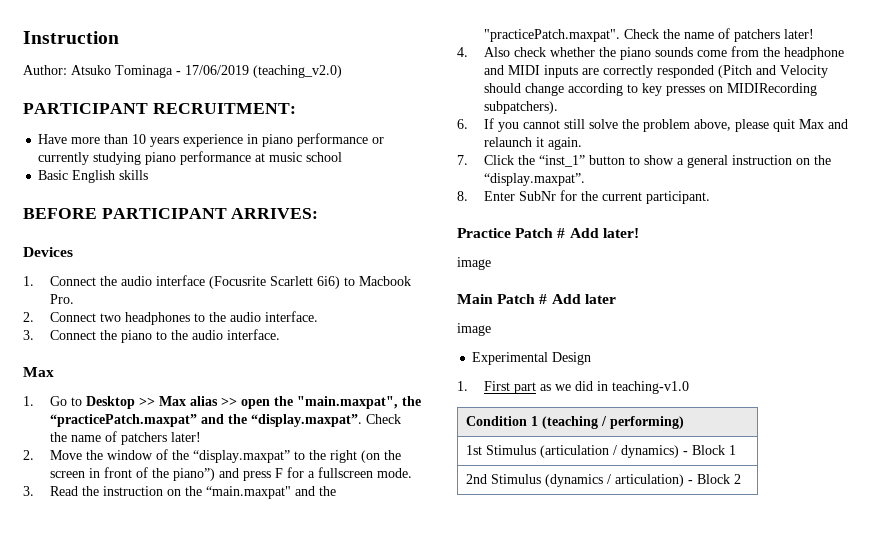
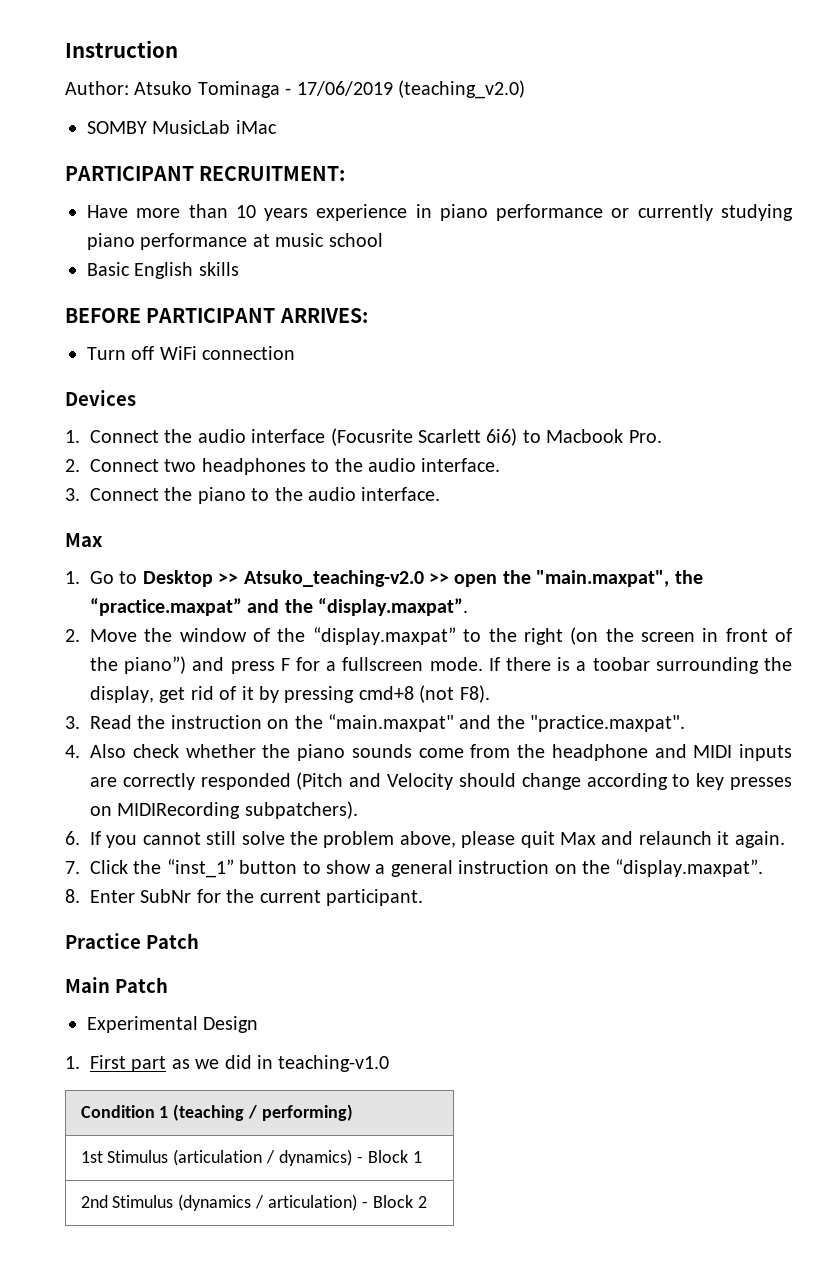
+ SOMBY MusicLab iMac
+ Turn off WiFi connection
- 1. Go to Desktop >> Max alias >> open the "main.maxpat", the “practicePatch.maxpat” and the “display.maxpat”. Check the name of patchers later!
+ 1. Go to Desktop >> Atsuko_teaching-v2.0 >> open the "main.maxpat", the “practice.maxpat” and the “display.maxpat”.
+ If there is a toobar surrounding the display, get rid of it by pressing cmd+8 (not F8).
- 3. Read the instruction on the “main.maxpat" and the "practicePatch.maxpat". Check the name of patchers later!
+ 3. Read the instruction on the “main.maxpat" and the "practice.maxpat".
- Practice Patch # Add later!
- image
- Main Patch # Add later
- image
+ Practice Patch
+ Main Patch

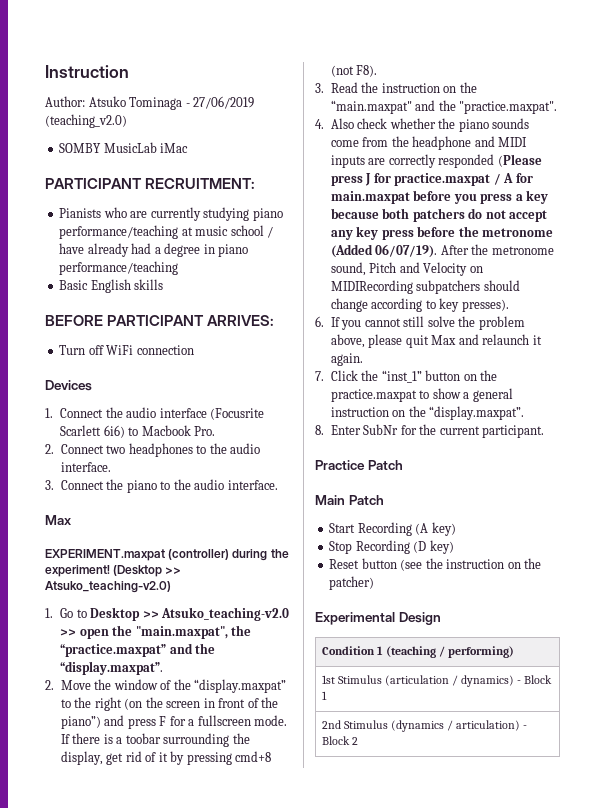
- Author: Atsuko Tominaga - 17/06/2019 (teaching_v2.0)
+ Author: Atsuko Tominaga - 27/06/2019 (teaching_v2.0)
- Have more than 10 years experience in piano performance or currently studying piano performance at music school
+ Pianists who are currently studying piano performance/teaching at music school / have already had a degree in piano performance/teaching
+ EXPERIMENT.maxpat (controller) during the experiment! (Desktop >> Atsuko_teaching-v2.0)
- 4. Also check whether the piano sounds come from the headphone and MIDI inputs are correctly responded (Pitch and Velocity should change according to key presses on MIDIRecording subpatchers).
+ 4. Also check whether the piano sounds come from the headphone and MIDI inputs are correctly responded (Please press J for practice.maxpat / A for main.maxpat before you press a key because both patchers do not accept any key press before the metronome (Added 06/07/19). After the metronome sound, Pitch and Velocity on MIDIRecording subpatchers should change according to key presses).
- 7. Click the “inst_1” button to show a general instruction on the “display.maxpat”.
+ 7. Click the “inst_1” button on the practice.maxpat to show a general instruction on the “display.maxpat”.
+ Start Recording (A key)
+ Stop Recording (D key)
+ Reset button (see the instruction on the patcher)
  Experimental Design
- 1. First part as we did in teaching-v1.0

